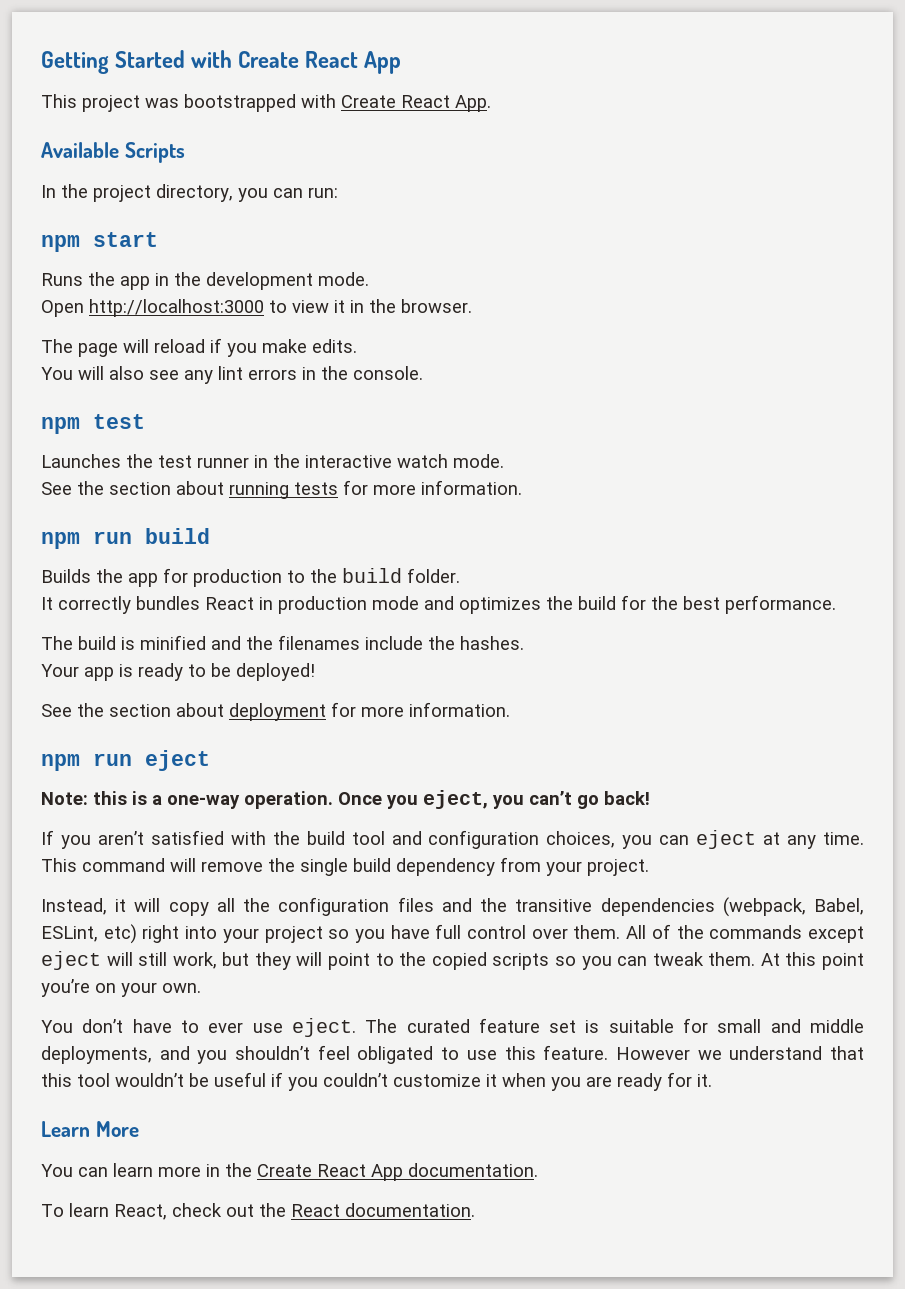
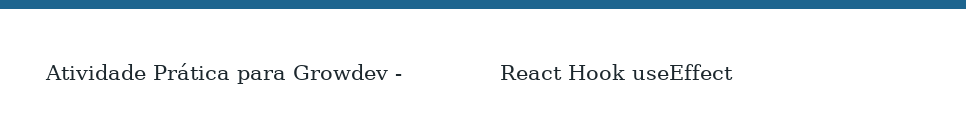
- Getting Started with Create React App
- This project was bootstrapped with Create React App.
- Available Scripts
- In the project directory, you can run:
- npm start
- Runs the app in the development mode.
- Open http://localhost:3000 to view it in the browser.
- The page will reload if you make edits.
- You will also see any lint errors in the console.
- npm test
- Launches the test runner in the interactive watch mode.
- See the section about running tests for more information.
- npm run build
- Builds the app for production to the build folder.
- It correctly bundles React in production mode and optimizes the build for the best performance.
- The build is minified and the filenames include the hashes.
- Your app is ready to be deployed!
- See the section about deployment for more information.
- npm run eject
- Note: this is a one-way operation. Once you eject, you can’t go back!
- If you aren’t satisfied with the build tool and configuration choices, you can eject at any time. This command will remove the single build dependency from your project.
- Instead, it will copy all the configuration files and the transitive dependencies (webpack, Babel, ESLint, etc) right into your project so you have full control over them. All of the commands except eject will still work, but they will point to the copied scripts so you can tweak them. At this point you’re on your own.
- You don’t have to ever use eject. The curated feature set is suitable for small and middle deployments, and you shouldn’t feel obligated to use this feature. However we understand that this tool wouldn’t be useful if you couldn’t customize it when you are ready for it.
- Learn More
- You can learn more in the Create React App documentation.
- To learn React, check out the React documentation.
+ Atividade Prática para Growdev - React Hook useEffect

